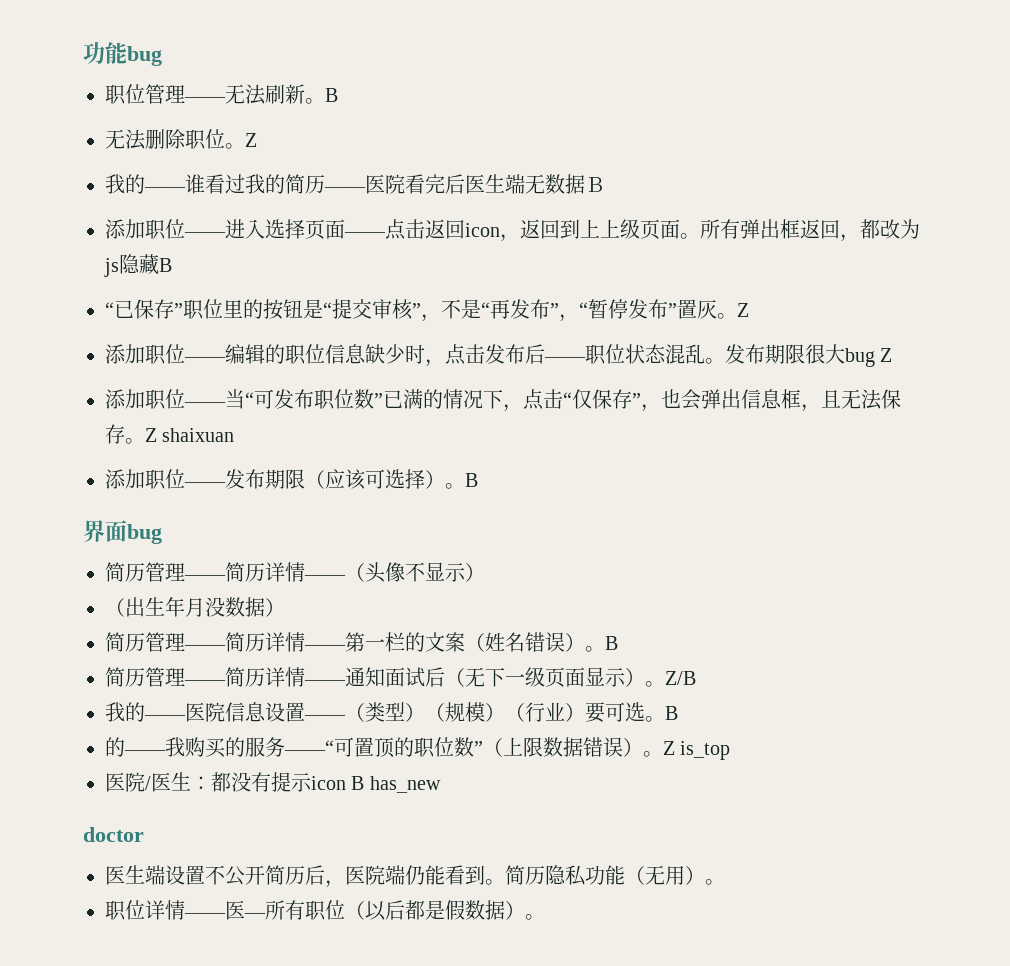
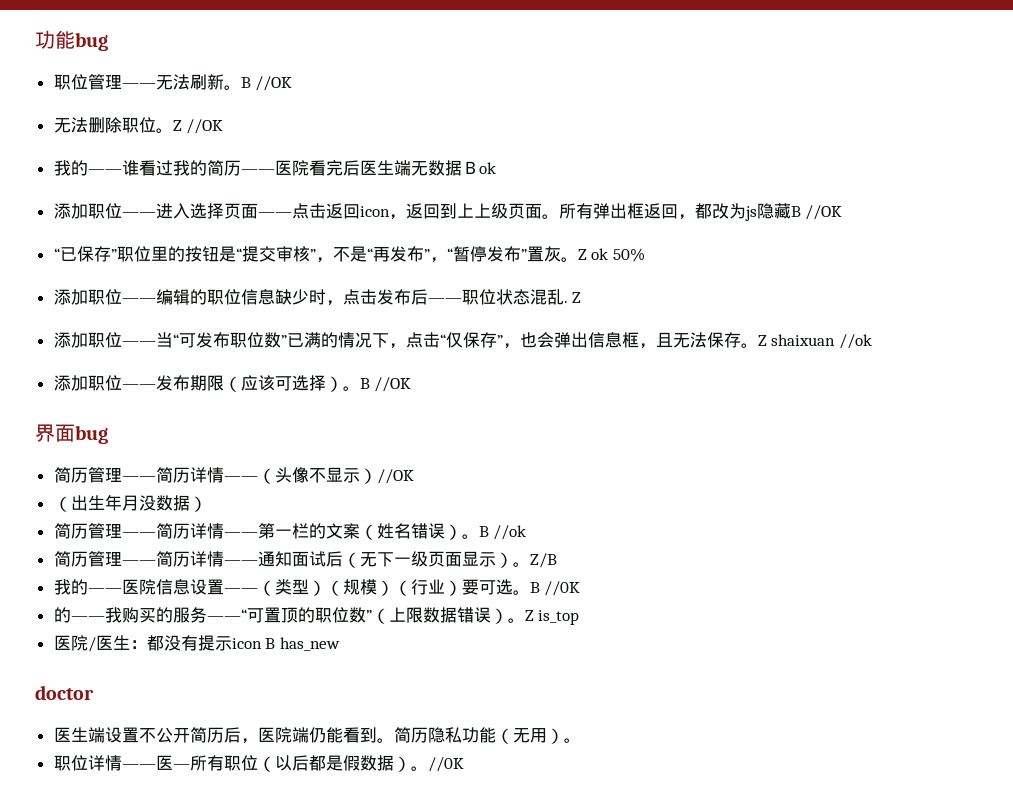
- 职位管理——无法刷新。B
+ 职位管理——无法刷新。B //OK
- 无法删除职位。Z
+ 无法删除职位。Z //OK
- 我的——谁看过我的简历——医院看完后医生端无数据Ｂ
+ 我的——谁看过我的简历——医院看完后医生端无数据Ｂok
- 所有弹出框返回，都改为js隐藏B
+ 所有弹出框返回，都改为js隐藏B //OK
- “已保存”职位里的按钮是“提交审核”，不是“再发布”，“暂停发布”置灰。Z
+ “已保存”职位里的按钮是“提交审核”，不是“再发布”，“暂停发布”置灰。Z ok 50%
- 添加职位——编辑的职位信息缺少时，点击发布后——职位状态混乱。发布期限很大bug Z
+ 添加职位——编辑的职位信息缺少时，点击发布后——职位状态混乱. Z
- Z shaixuan
+ Z shaixuan //ok
- 添加职位——发布期限（应该可选择）。B
+ 添加职位——发布期限（应该可选择）。B //OK
- 简历管理——简历详情——（头像不显示）
+ 简历管理——简历详情——（头像不显示）//OK
- 简历管理——简历详情——第一栏的文案（姓名错误）。B
+ 简历管理——简历详情——第一栏的文案（姓名错误）。B //ok
- 我的——医院信息设置——（类型）（规模）（行业）要可选。B
+ 我的——医院信息设置——（类型）（规模）（行业）要可选。B //0K
- 职位详情——医—所有职位（以后都是假数据）。
+ 职位详情——医—所有职位（以后都是假数据）。//0K

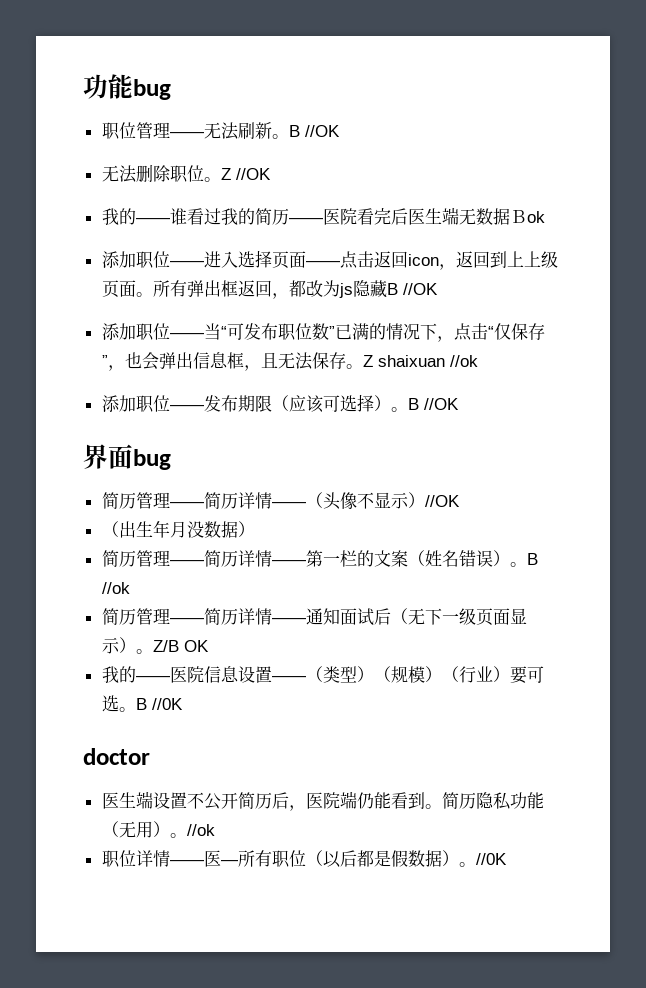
- “已保存”职位里的按钮是“提交审核”，不是“再发布”，“暂停发布”置灰。Z ok 50%
- 添加职位——编辑的职位信息缺少时，点击发布后——职位状态混乱. Z
- Z/B
+ Z/B OK
- 的——我购买的服务——“可置顶的职位数”（上限数据错误）。Z is_top
- 医院/医生：都没有提示icon B has_new
- 简历隐私功能（无用）。
+ 简历隐私功能（无用）。//ok

